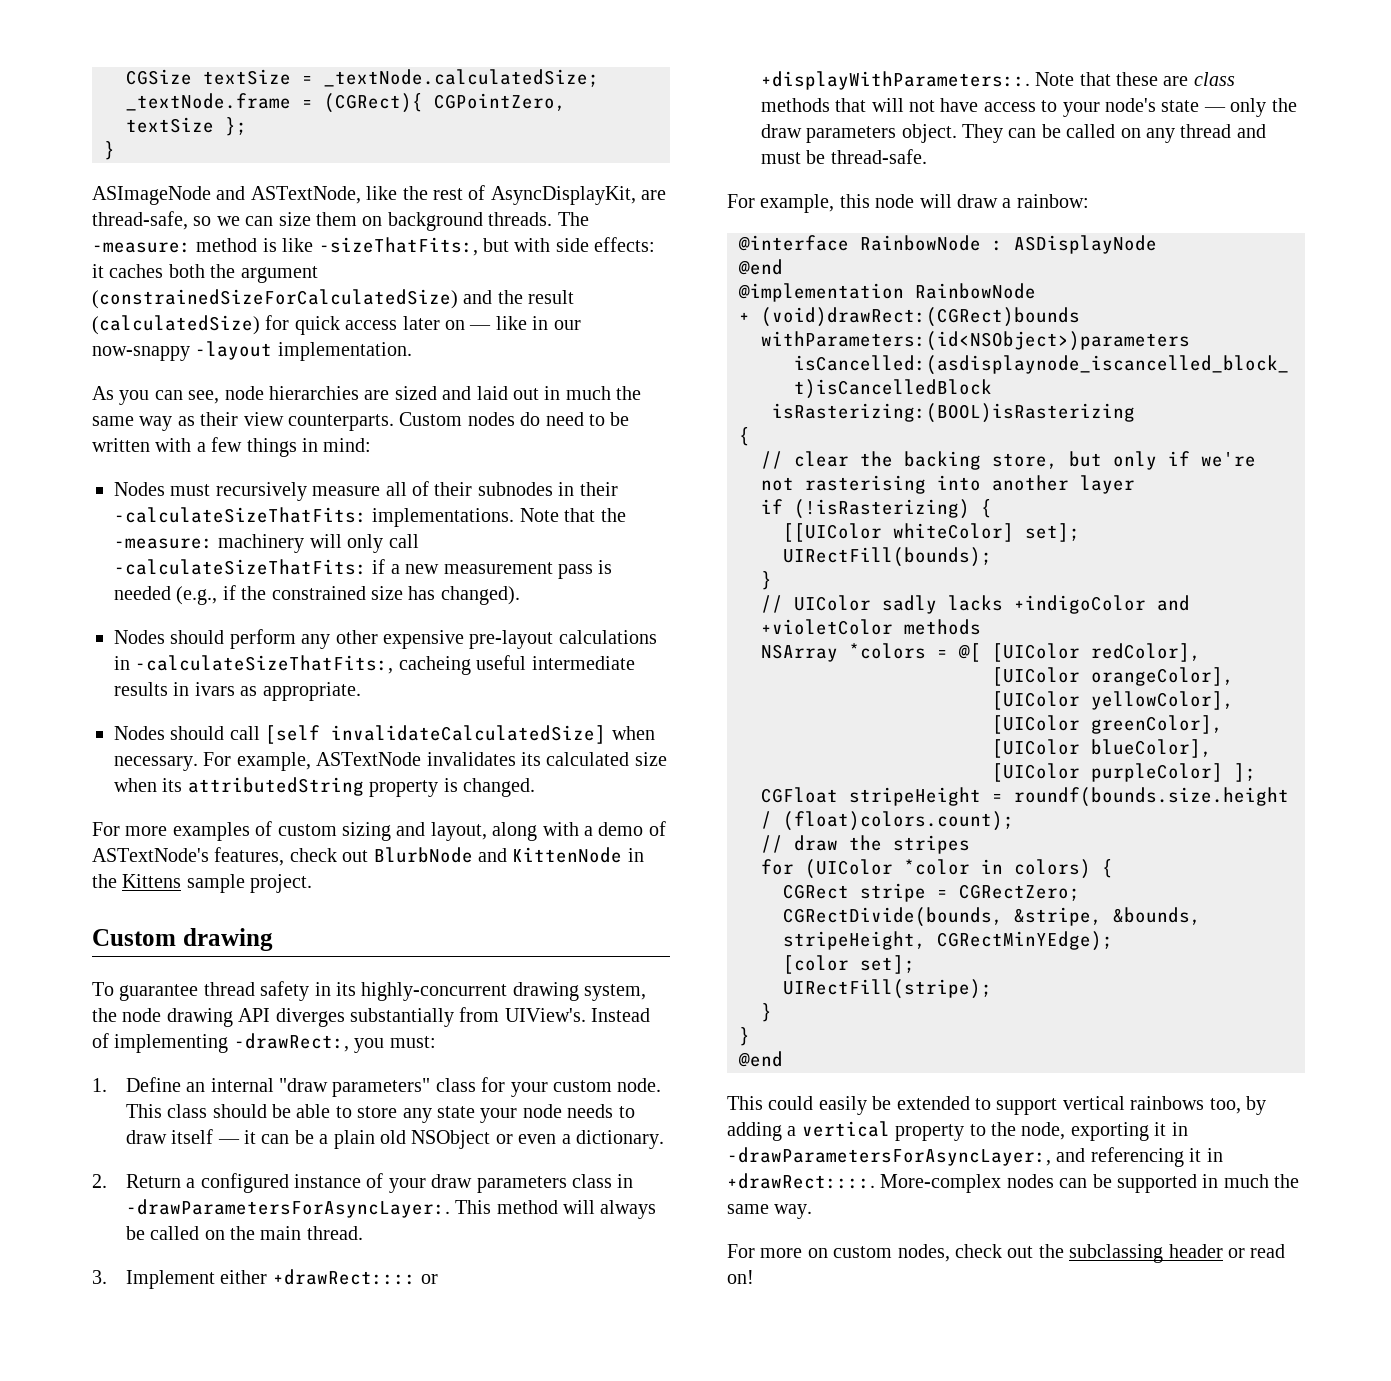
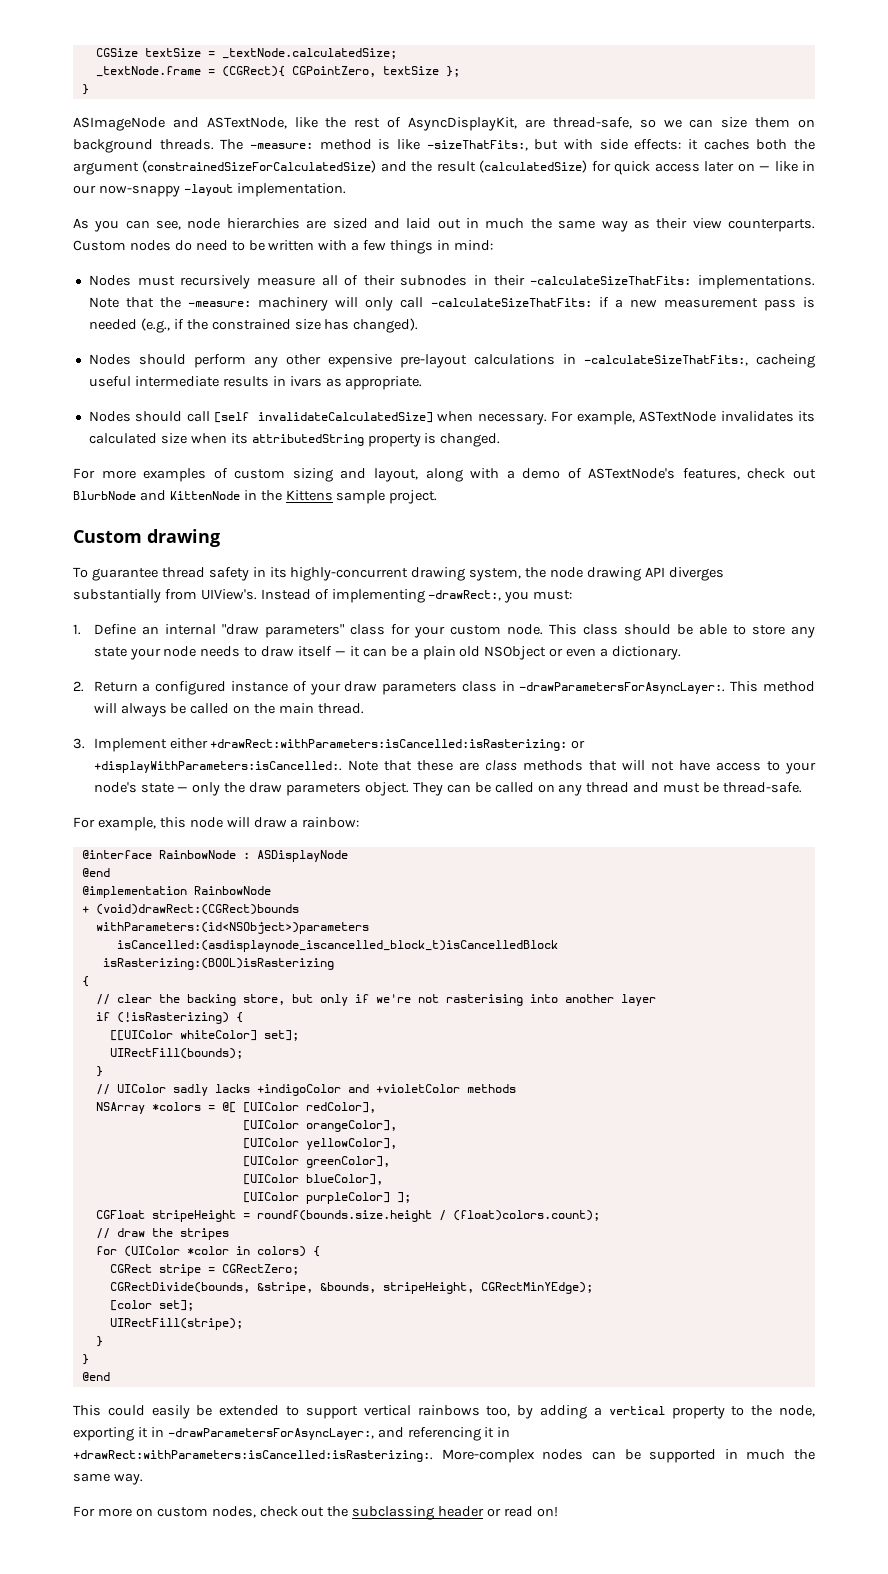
- 3. Implement either +drawRect:::: or +displayWithParameters::.
+ 3. Implement either +drawRect:withParameters:isCancelled:isRasterizing: or +displayWithParameters:isCancelled:.
- This could easily be extended to support vertical rainbows too, by adding a vertical property to the node, exporting it in -drawParametersForAsyncLayer:, and referencing it in +drawRect::::.
+ This could easily be extended to support vertical rainbows too, by adding a vertical property to the node, exporting it in -drawParametersForAsyncLayer:, and referencing it in +drawRect:withParameters:isCancelled:isRasterizing:.

